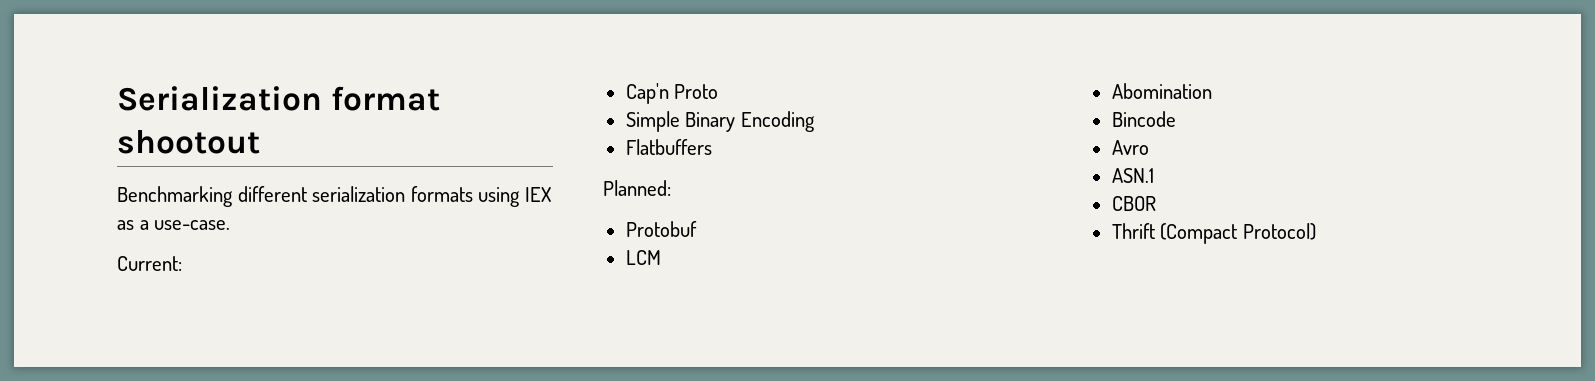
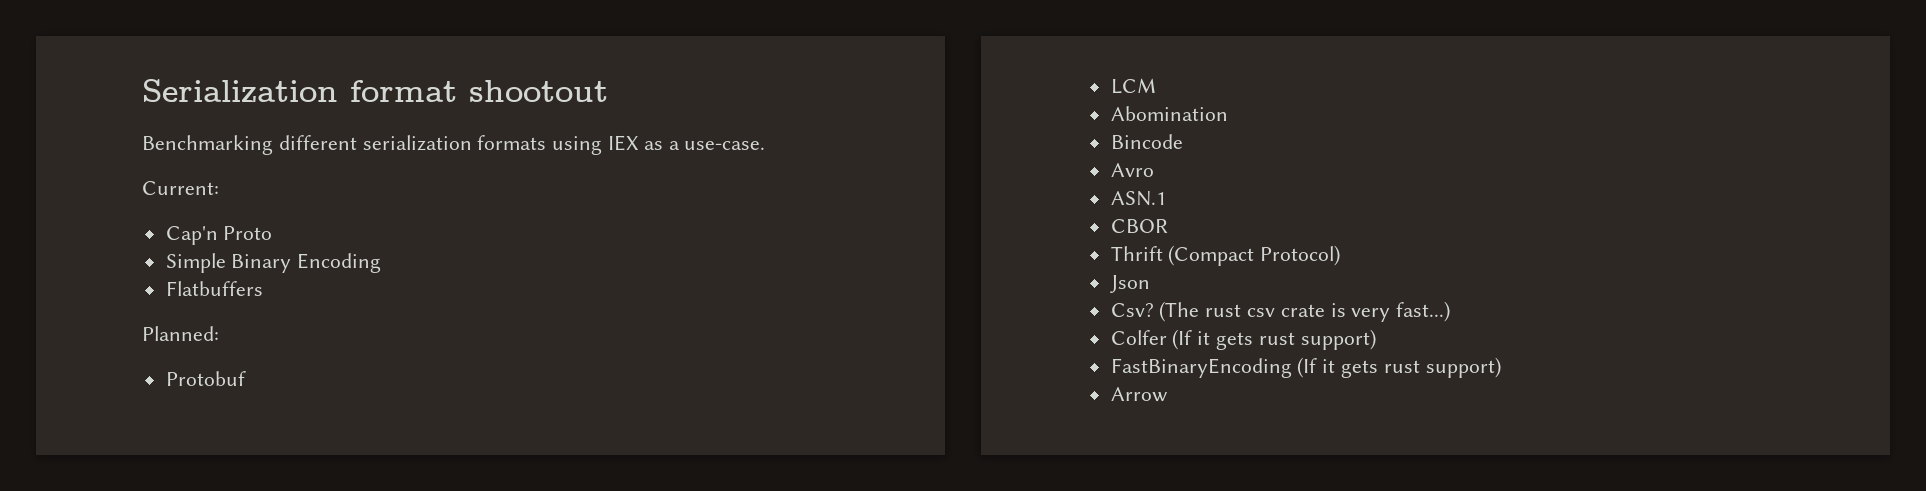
+ Json
+ Csv? (The rust csv crate is very fast...)
+ Colfer (If it gets rust support)
+ FastBinaryEncoding (If it gets rust support)
+ Arrow

